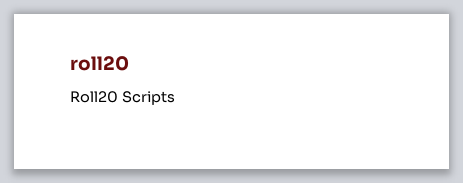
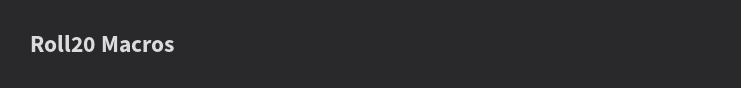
- roll20
- Roll20 Scripts
+ Roll20 Macros

